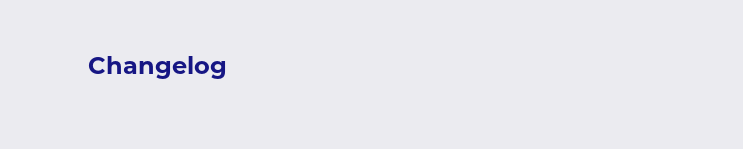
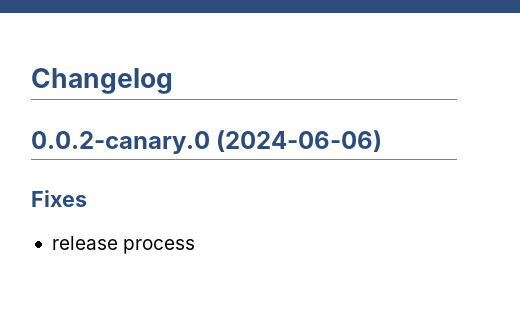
+ 0.0.2-canary.0 (2024-06-06)
+ Fixes
+ release process

